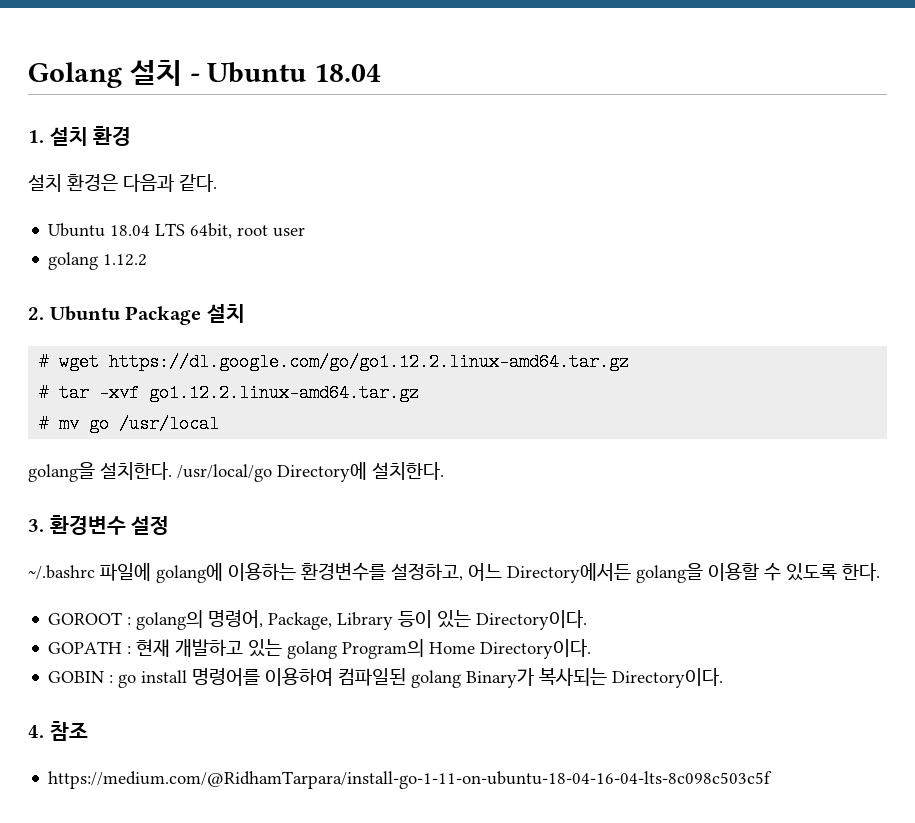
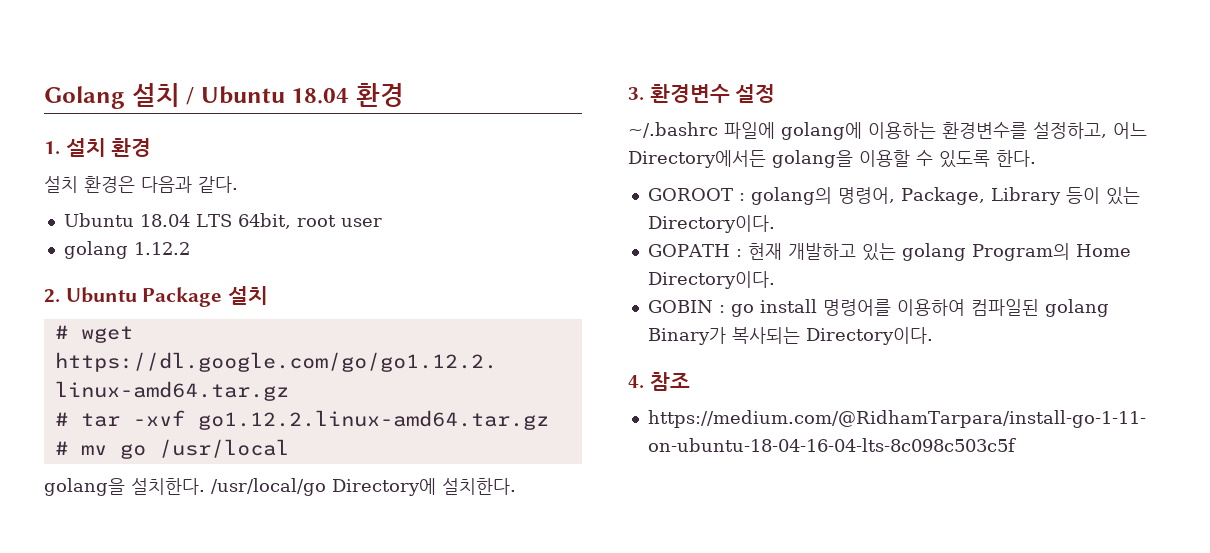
- Golang 설치 - Ubuntu 18.04
+ Golang 설치 / Ubuntu 18.04 환경

